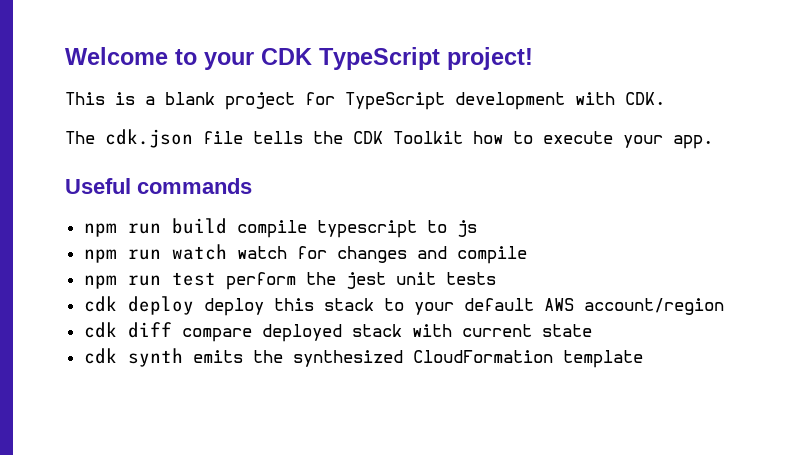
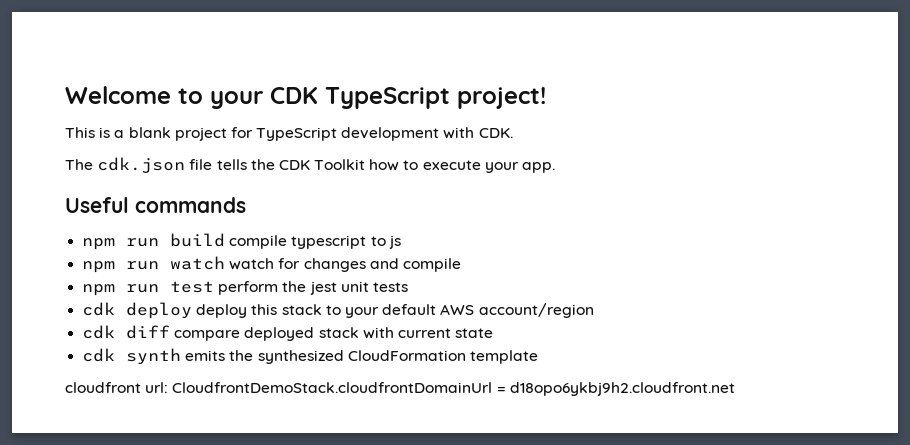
+ cloudfront url: CloudfrontDemoStack.cloudfrontDomainUrl = d18opo6ykbj9h2.cloudfront.net

